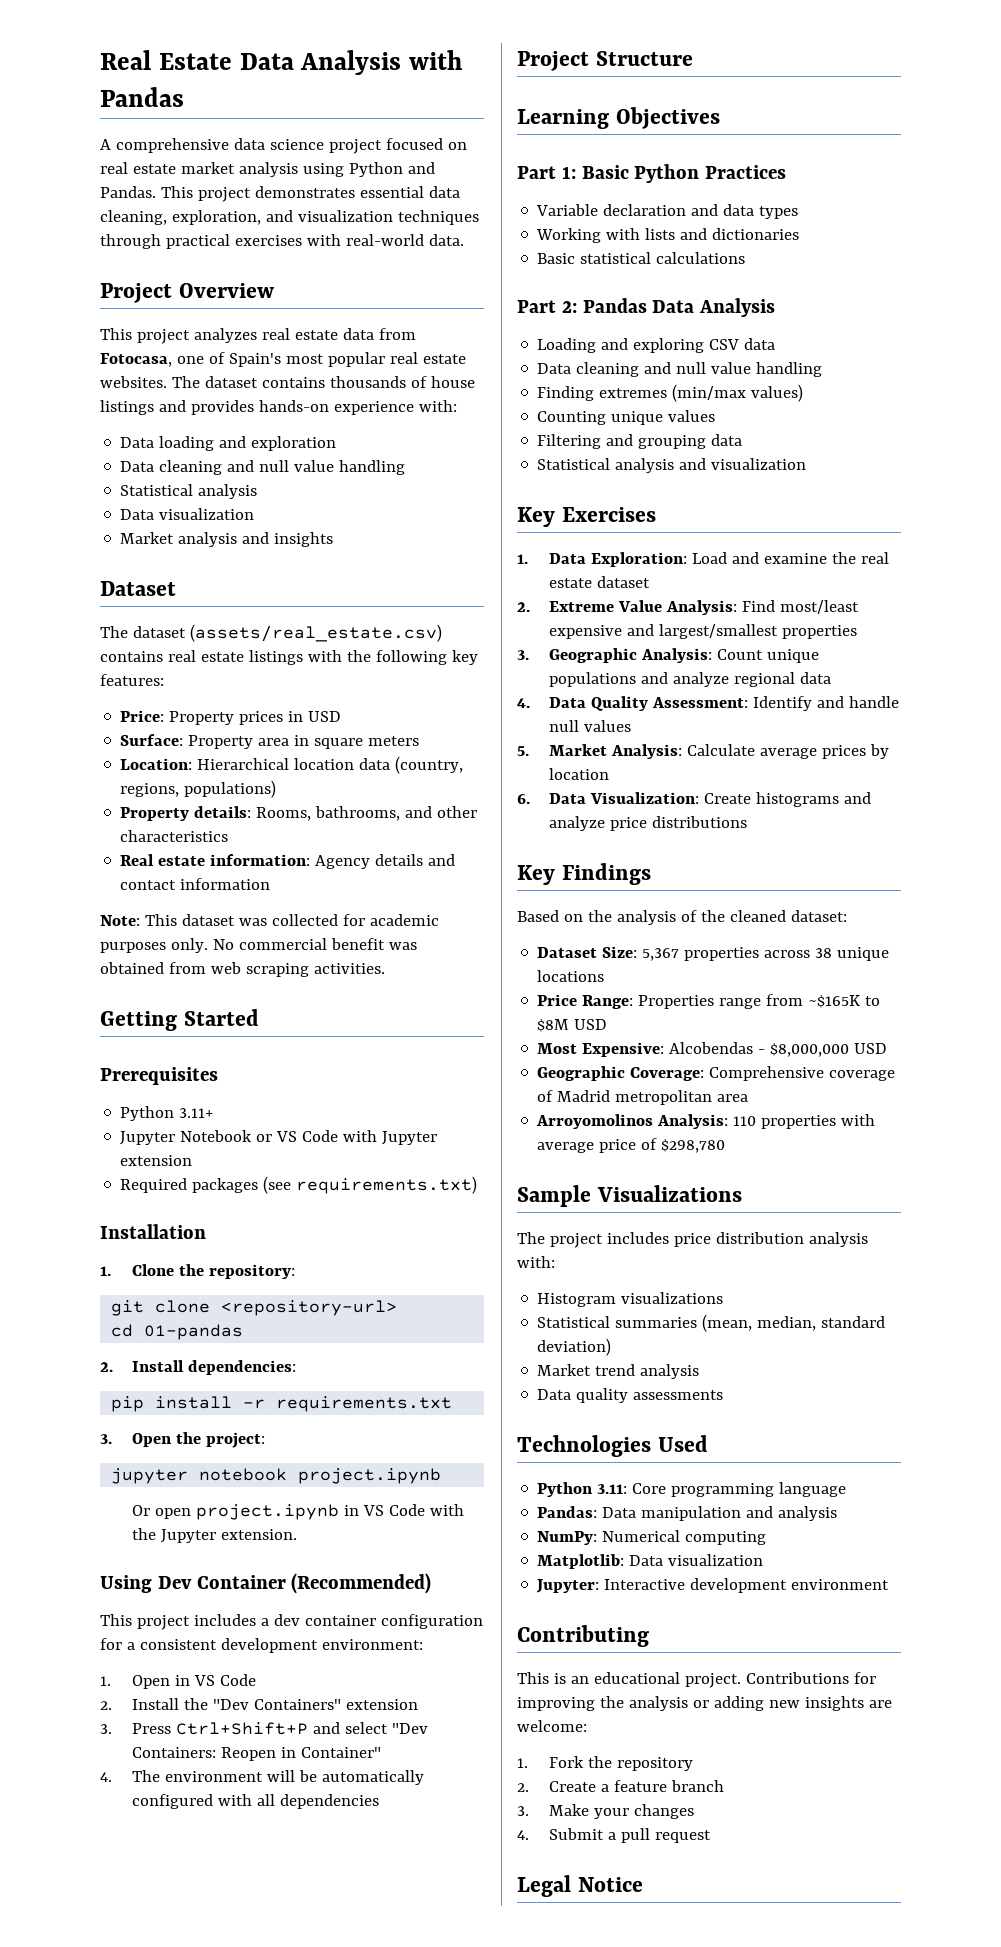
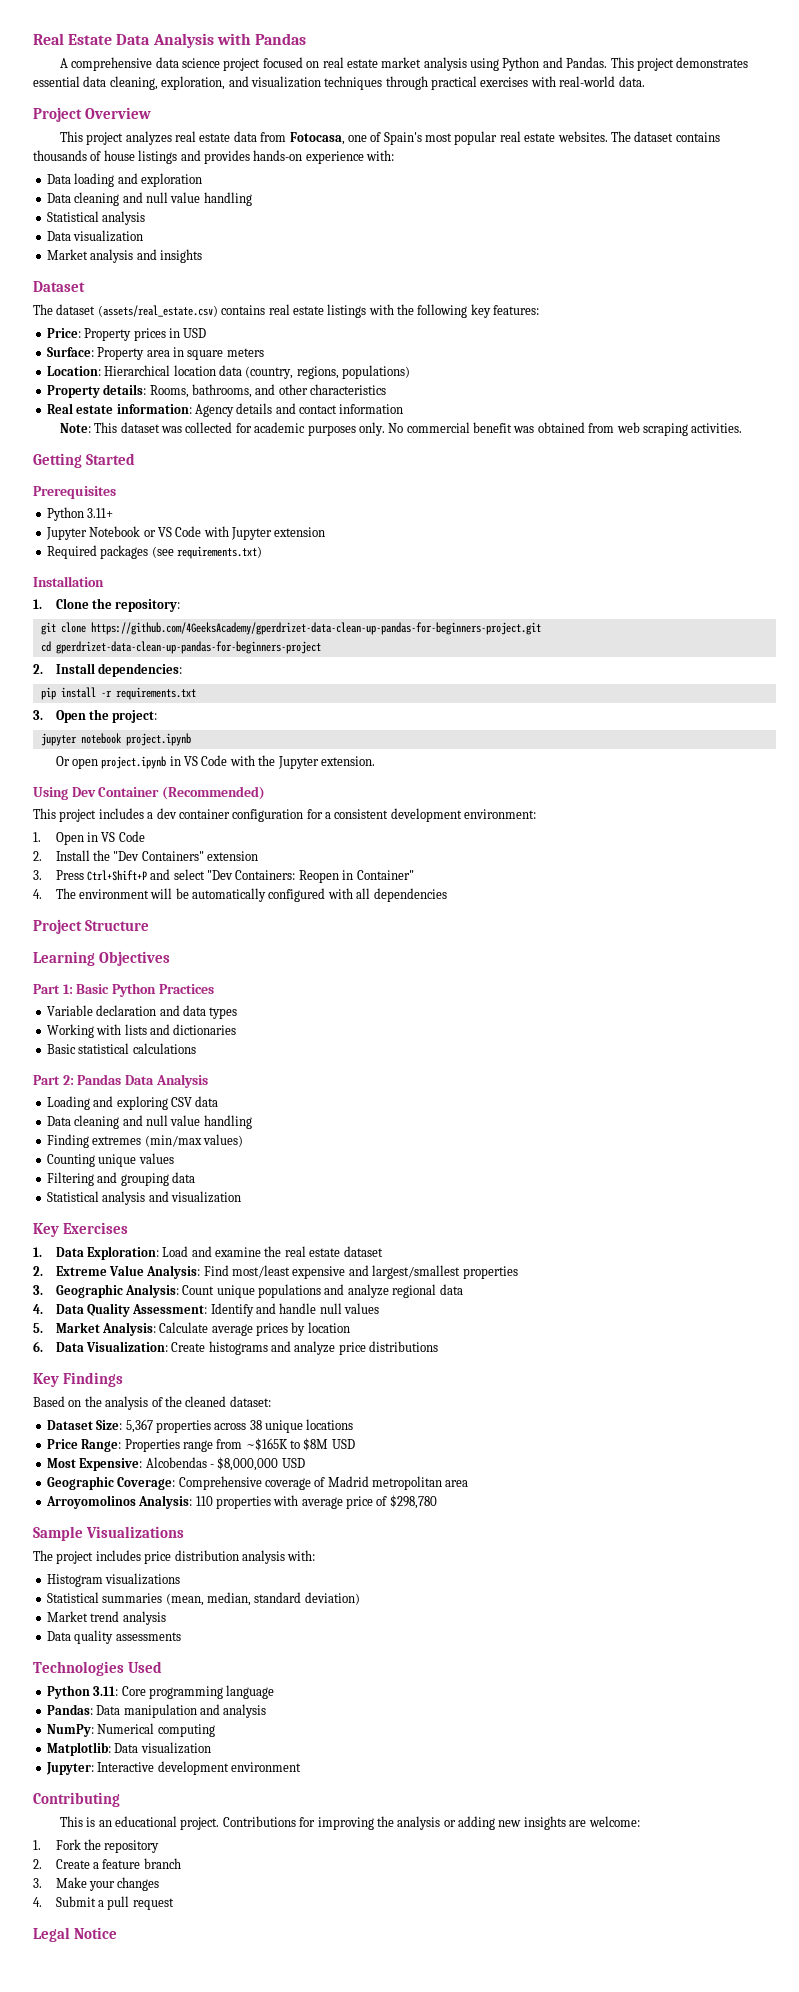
- git clone <repository-url>
+ git clone https://github.com/4GeeksAcademy/gperdrizet-data-clean-up-pandas-for-beginners-project.git
- cd 01-pandas
+ cd gperdrizet-data-clean-up-pandas-for-beginners-project

